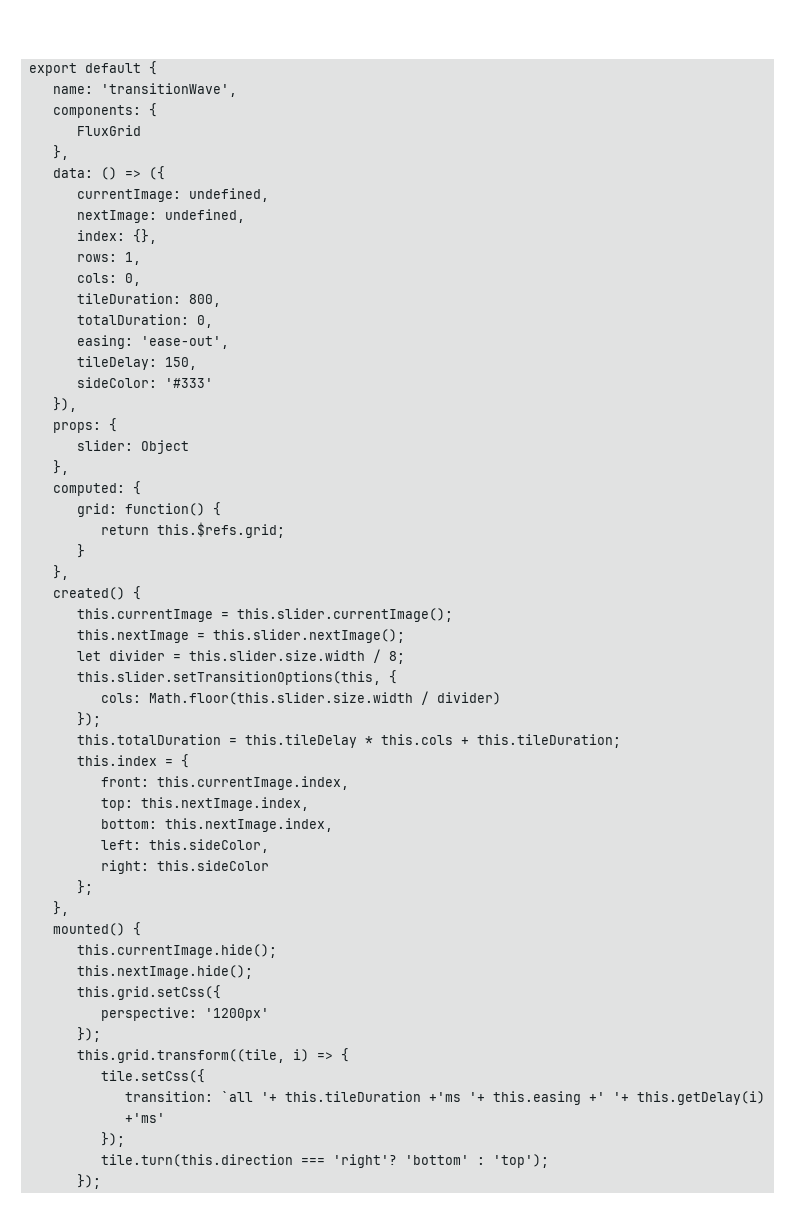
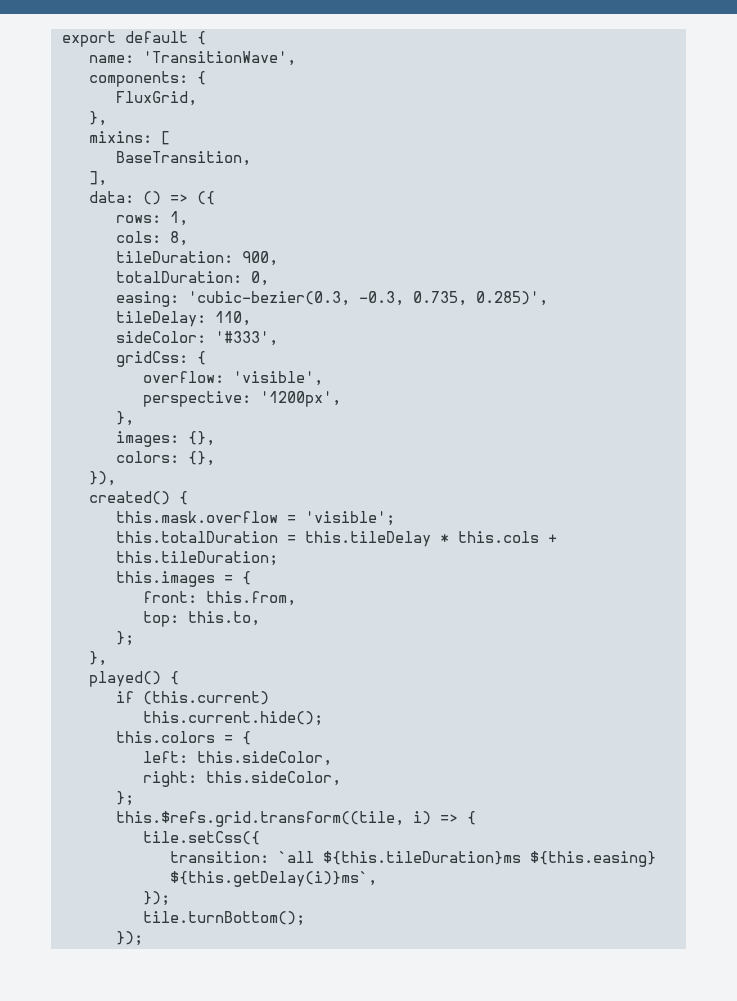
- name: 'transitionWave',
+ name: 'TransitionWave',
- FluxGrid
+ FluxGrid,
  },
+ mixins: [
+ BaseTransition,
+ ],
- currentImage: undefined,
- nextImage: undefined,
- index: {},
- cols: 0,
+ cols: 8,
- tileDuration: 800,
+ tileDuration: 900,
- easing: 'ease-out',
+ easing: 'cubic-bezier(0.3, -0.3, 0.735, 0.285)',
- tileDelay: 150,
+ tileDelay: 110,
- sideColor: '#333'
+ sideColor: '#333',
+ gridCss: {
+ overflow: 'visible',
+ perspective: '1200px',
+ },
+ images: {},
+ colors: {},
  }),
- props: {
- slider: Object
- },
- computed: {
- grid: function() {
- return this.$refs.grid;
- }
- },
  created() {
- this.currentImage = this.slider.currentImage();
- this.nextImage = this.slider.nextImage();
- let divider = this.slider.size.width / 8;
- this.slider.setTransitionOptions(this, {
- cols: Math.floor(this.slider.size.width / divider)
- });
+ this.mask.overflow = 'visible';
- this.index = {
+ this.images = {
- front: this.currentImage.index,
+ front: this.from,
- top: this.nextImage.index,
- bottom: this.nextImage.index,
+ top: this.to,
+ };
+ },
+ played() {
+ if (this.current)
+ this.current.hide();
+ this.colors = {
- right: this.sideColor
+ right: this.sideColor,
  };
- },
- mounted() {
- this.currentImage.hide();
- this.nextImage.hide();
- this.grid.setCss({
- perspective: '1200px'
- });
- this.grid.transform((tile, i) => {
+ this.$refs.grid.transform((tile, i) => {
- transition: `all '+ this.tileDuration +'ms '+ this.easing +' '+ this.getDelay(i) +'ms'
+ transition: `all ${this.tileDuration}ms ${this.easing} ${this.getDelay(i)}ms`,
  });
- tile.turn(this.direction === 'right'? 'bottom' : 'top');
+ tile.turnBottom();

